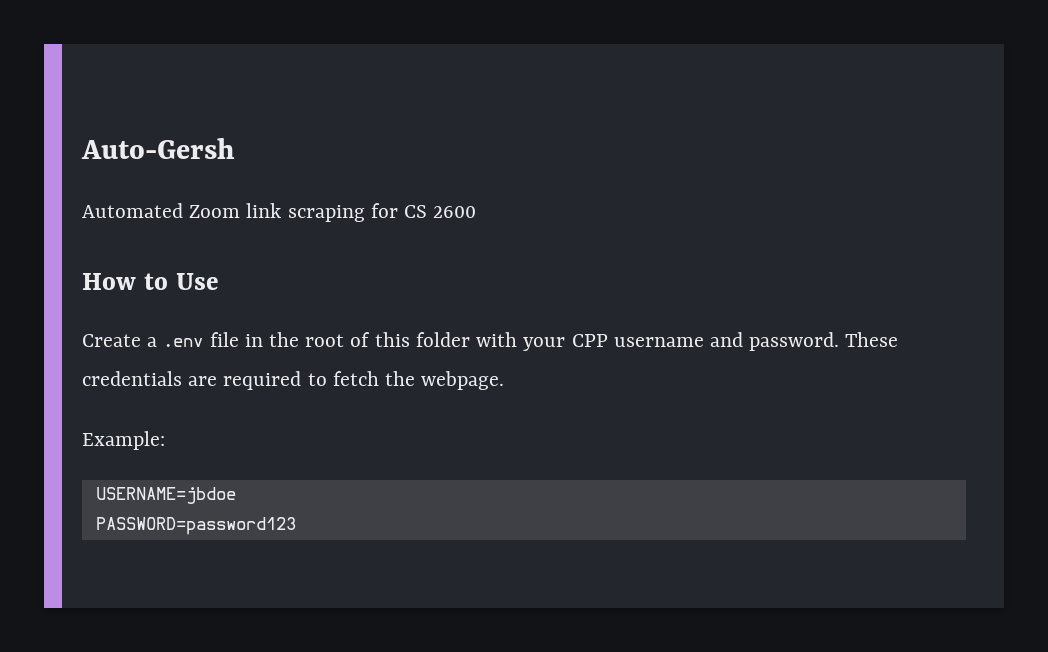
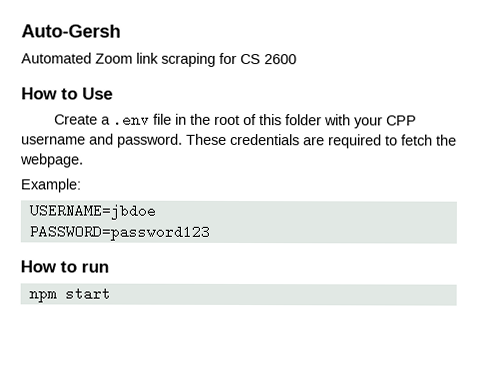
+ How to run
+ npm start

